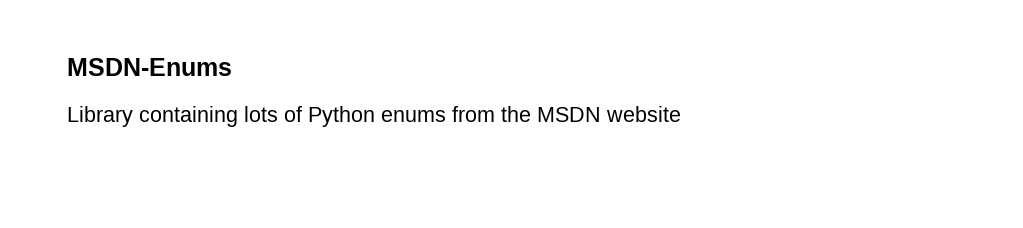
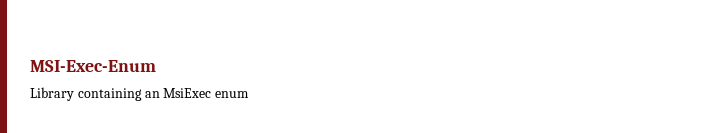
- MSDN-Enums
+ MSI-Exec-Enum
- Library containing lots of Python enums from the MSDN website
+ Library containing an MsiExec enum

